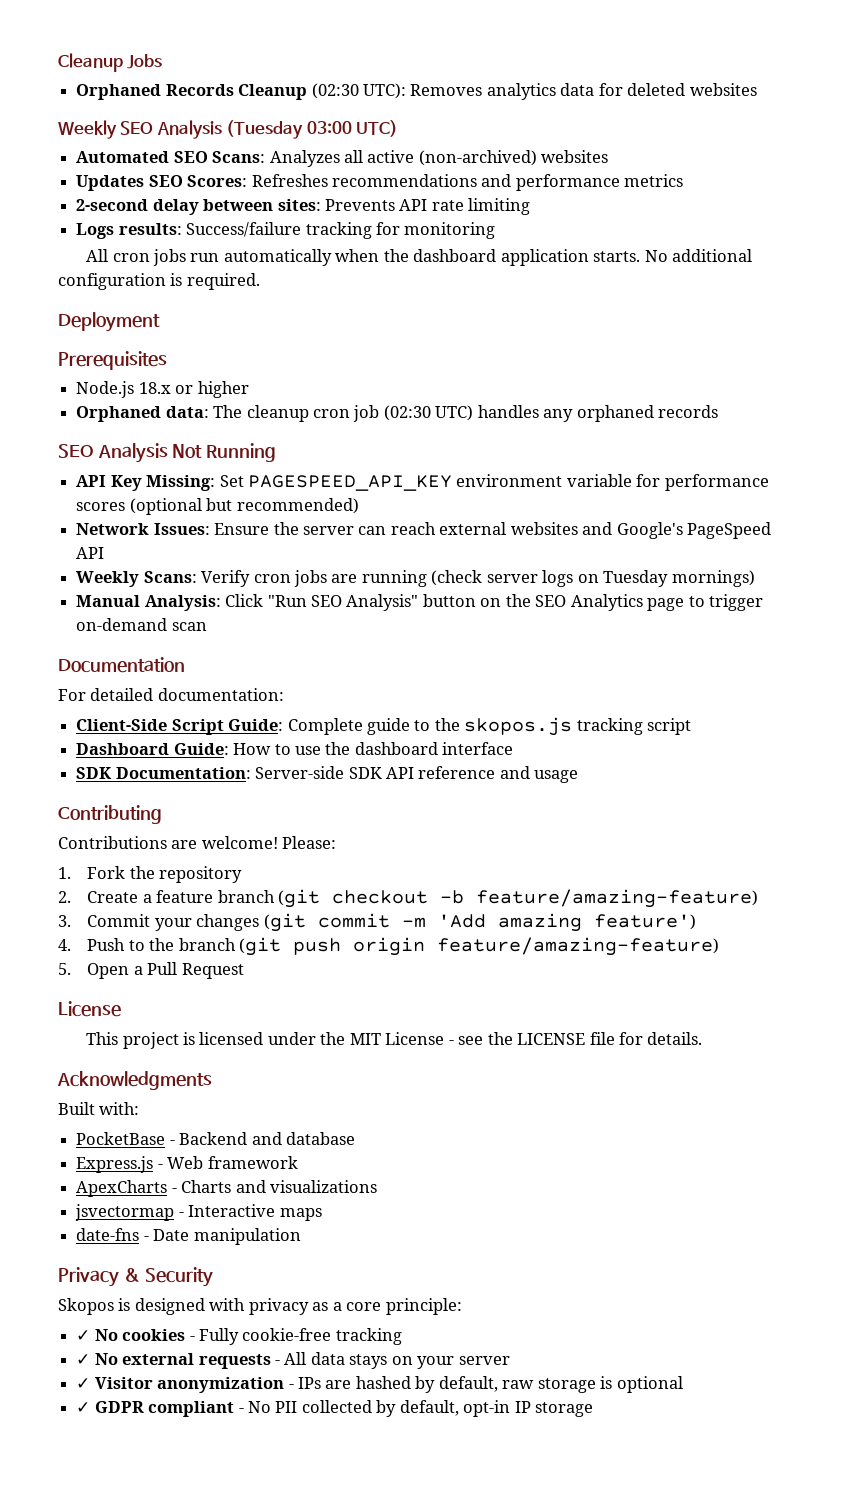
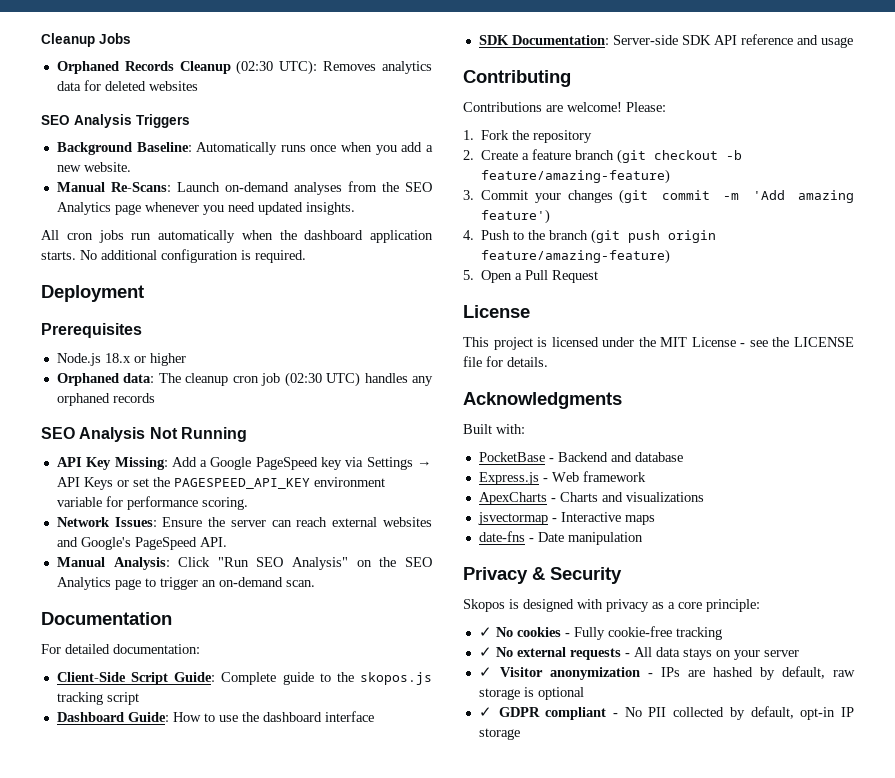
- Weekly SEO Analysis (Tuesday 03:00 UTC)
- Automated SEO Scans: Analyzes all active (non-archived) websites
- Updates SEO Scores: Refreshes recommendations and performance metrics
- 2-second delay between sites: Prevents API rate limiting
- Logs results: Success/failure tracking for monitoring
+ SEO Analysis Triggers
+ Background Baseline: Automatically runs once when you add a new website.
+ Manual Re-Scans: Launch on-demand analyses from the SEO Analytics page whenever you need updated insights.
- API Key Missing: Set PAGESPEED_API_KEY environment variable for performance scores (optional but recommended)
+ API Key Missing: Add a Google PageSpeed key via Settings → API Keys or set the PAGESPEED_API_KEY environment variable for performance scoring.
- Network Issues: Ensure the server can reach external websites and Google's PageSpeed API
- Weekly Scans: Verify cron jobs are running (check server logs on Tuesday mornings)
+ Network Issues: Ensure the server can reach external websites and Google's PageSpeed API.
- Manual Analysis: Click "Run SEO Analysis" button on the SEO Analytics page to trigger on-demand scan
+ Manual Analysis: Click "Run SEO Analysis" on the SEO Analytics page to trigger an on-demand scan.

